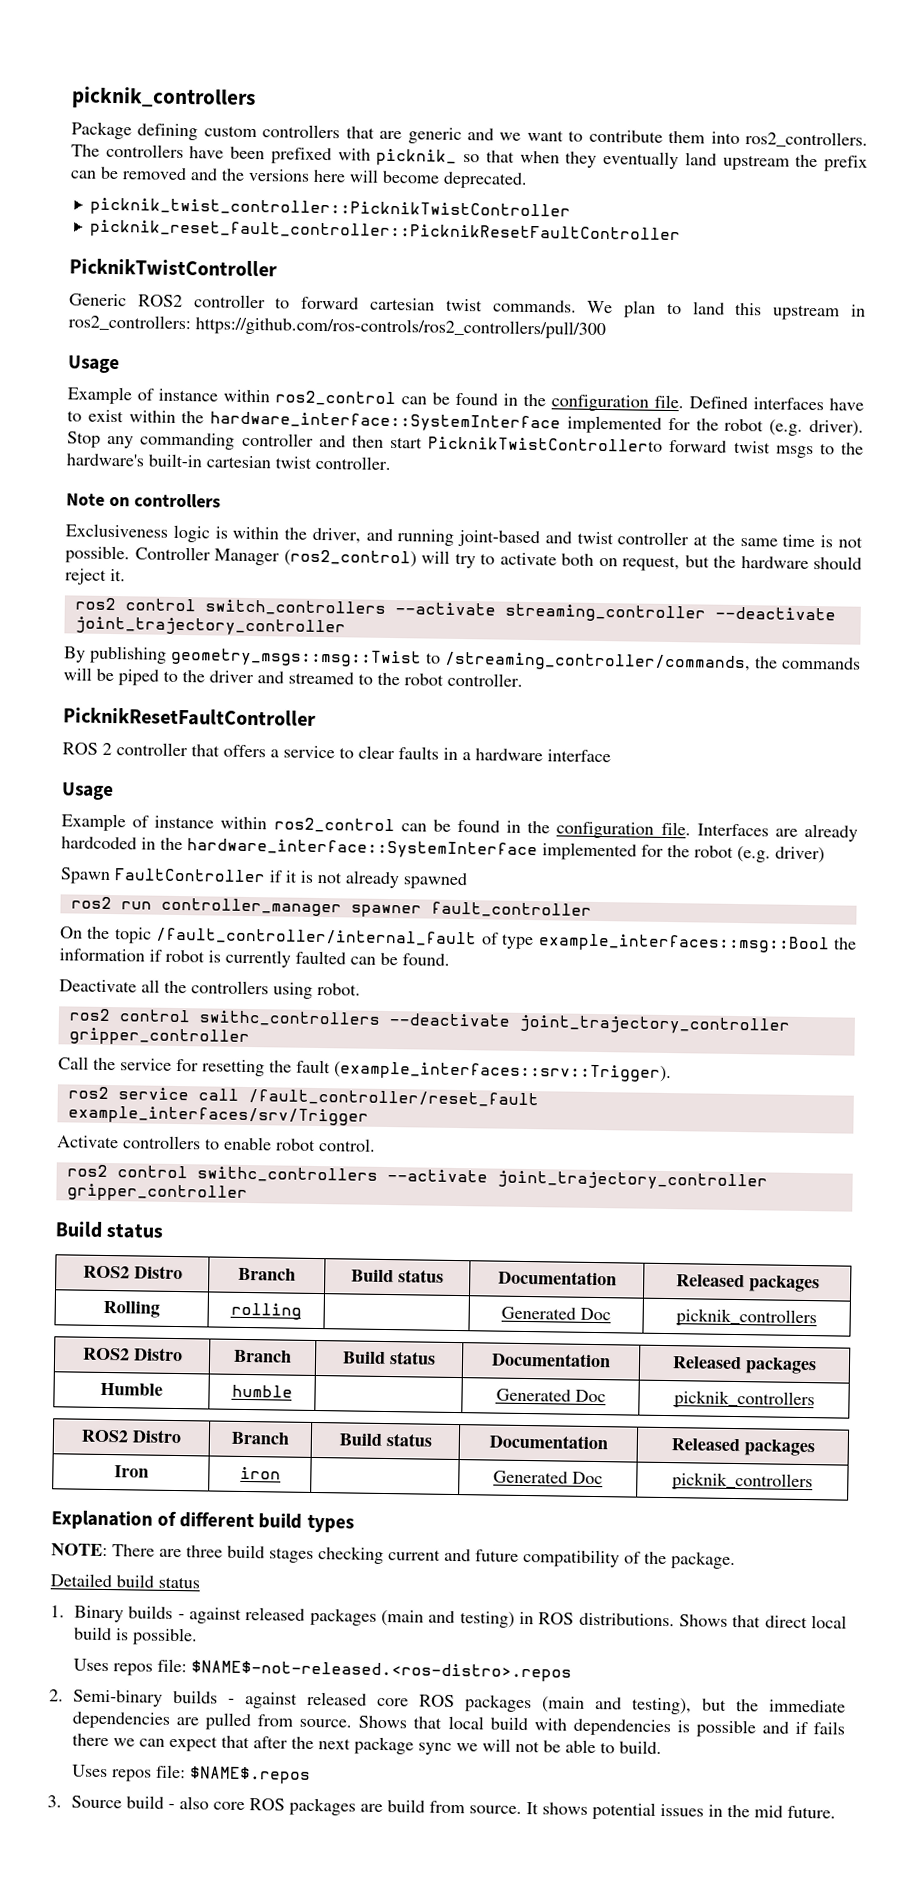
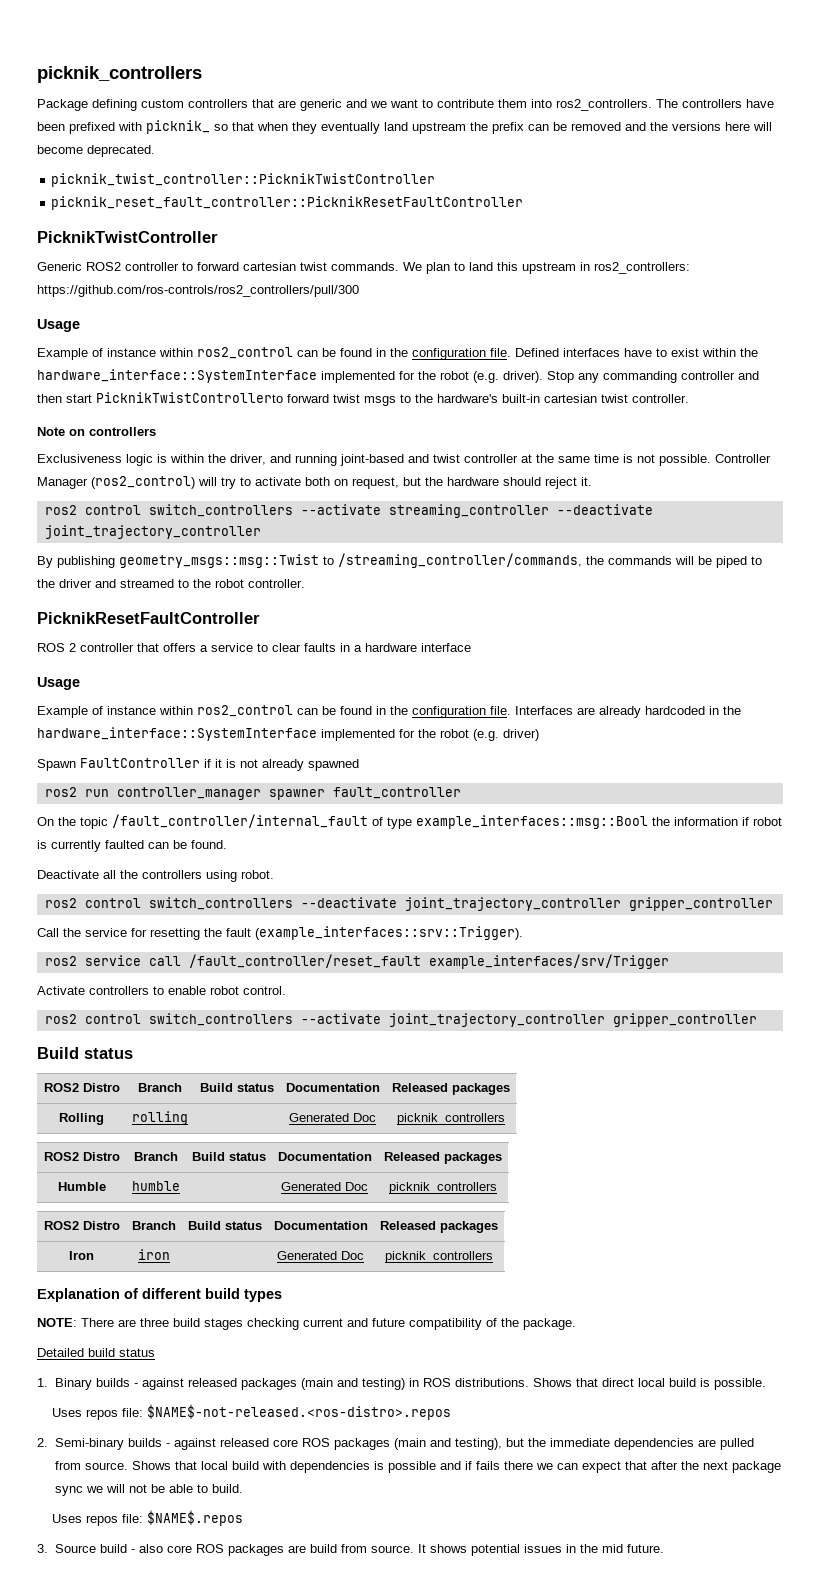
- ros2 control swithc_controllers --deactivate joint_trajectory_controller gripper_controller
+ ros2 control switch_controllers --deactivate joint_trajectory_controller gripper_controller
- ros2 control swithc_controllers --activate joint_trajectory_controller gripper_controller
+ ros2 control switch_controllers --activate joint_trajectory_controller gripper_controller

